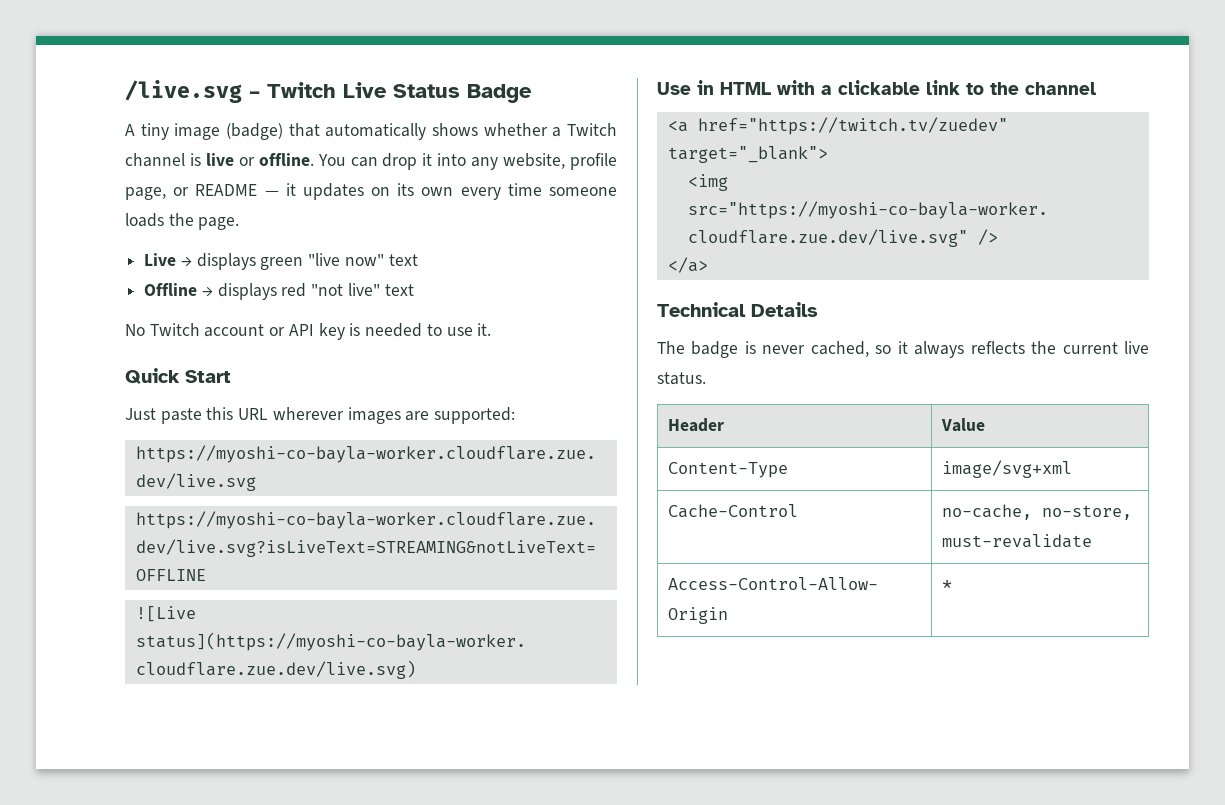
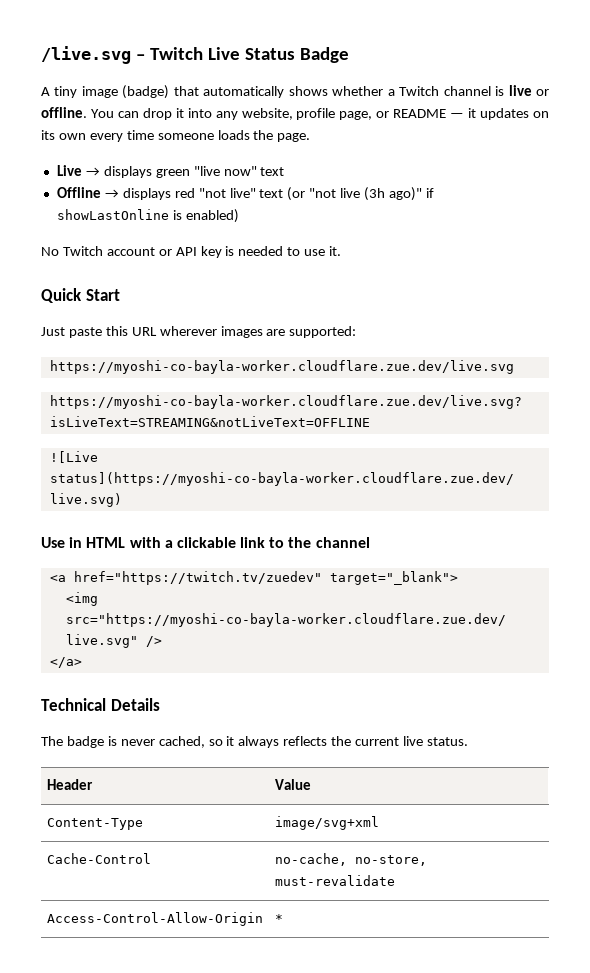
- Offline → displays red "not live" text
+ Offline → displays red "not live" text (or "not live (3h ago)" if showLastOnline is enabled)

